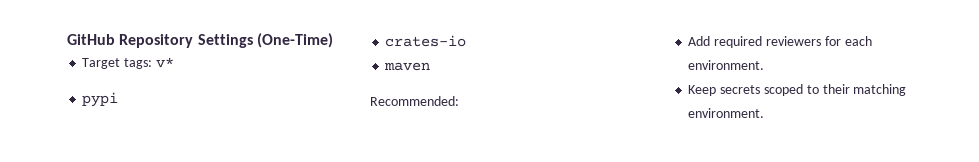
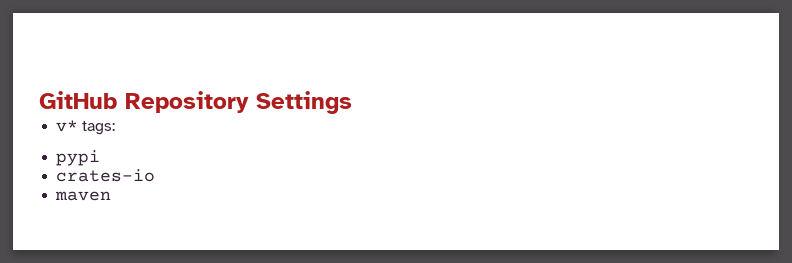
- GitHub Repository Settings (One-Time)
- Target tags: v*
+ GitHub Repository Settings
+ v* tags:
- Recommended:
- Add required reviewers for each environment.
- Keep secrets scoped to their matching environment.

